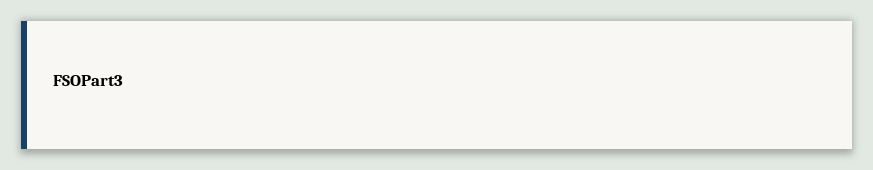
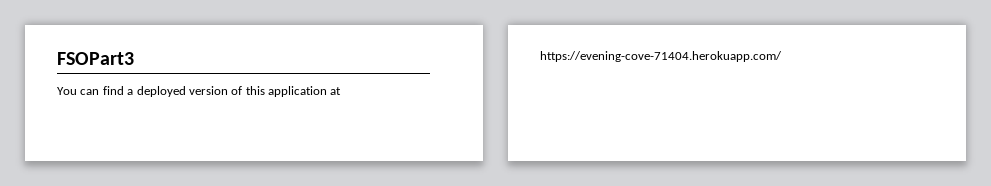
+ You can find a deployed version of this application at https://evening-cove-71404.herokuapp.com/

